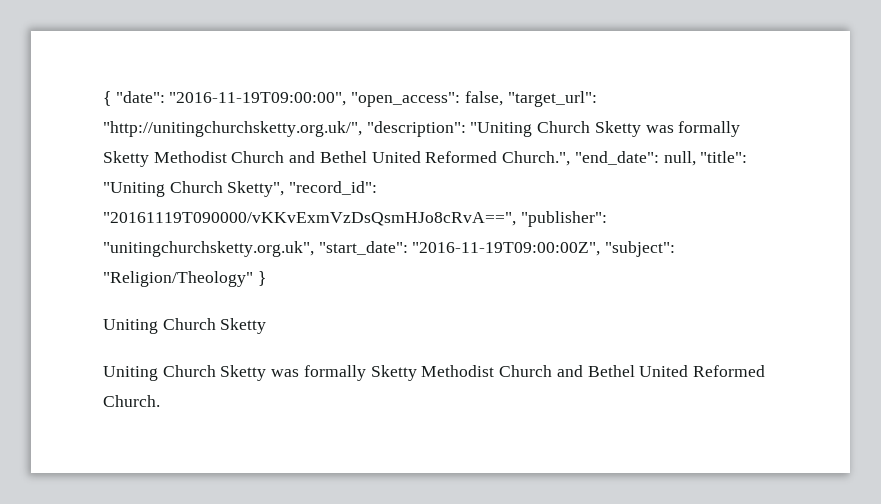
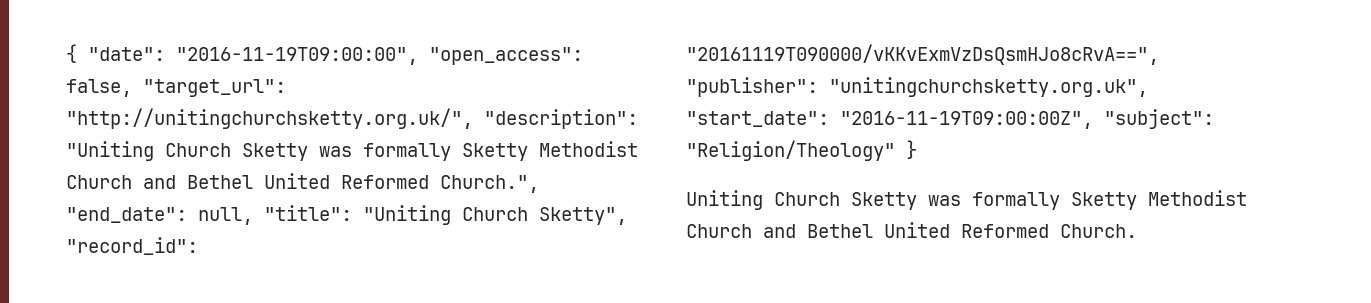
  { "date": "2016-11-19T09:00:00", "open_access": false, "target_url": "http://unitingchurchsketty.org.uk/", "description": "Uniting Church Sketty was formally Sketty Methodist Church and Bethel United Reformed Church.", "end_date": null, "title": "Uniting Church Sketty", "record_id": "20161119T090000/vKKvExmVzDsQsmHJo8cRvA==", "publisher": "unitingchurchsketty.org.uk", "start_date": "2016-11-19T09:00:00Z", "subject": "Religion/Theology" }
- Uniting Church Sketty

